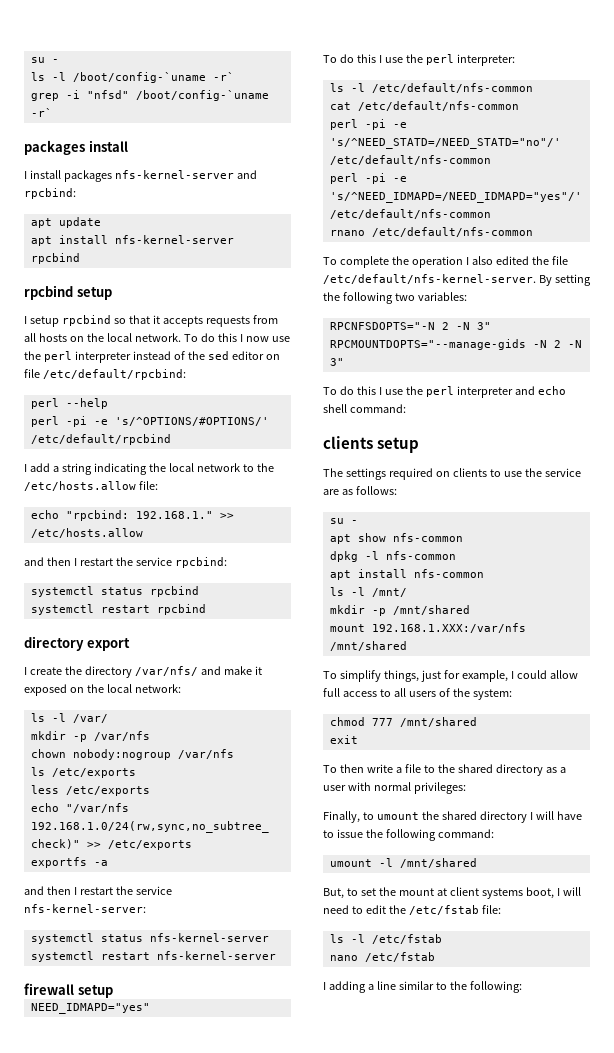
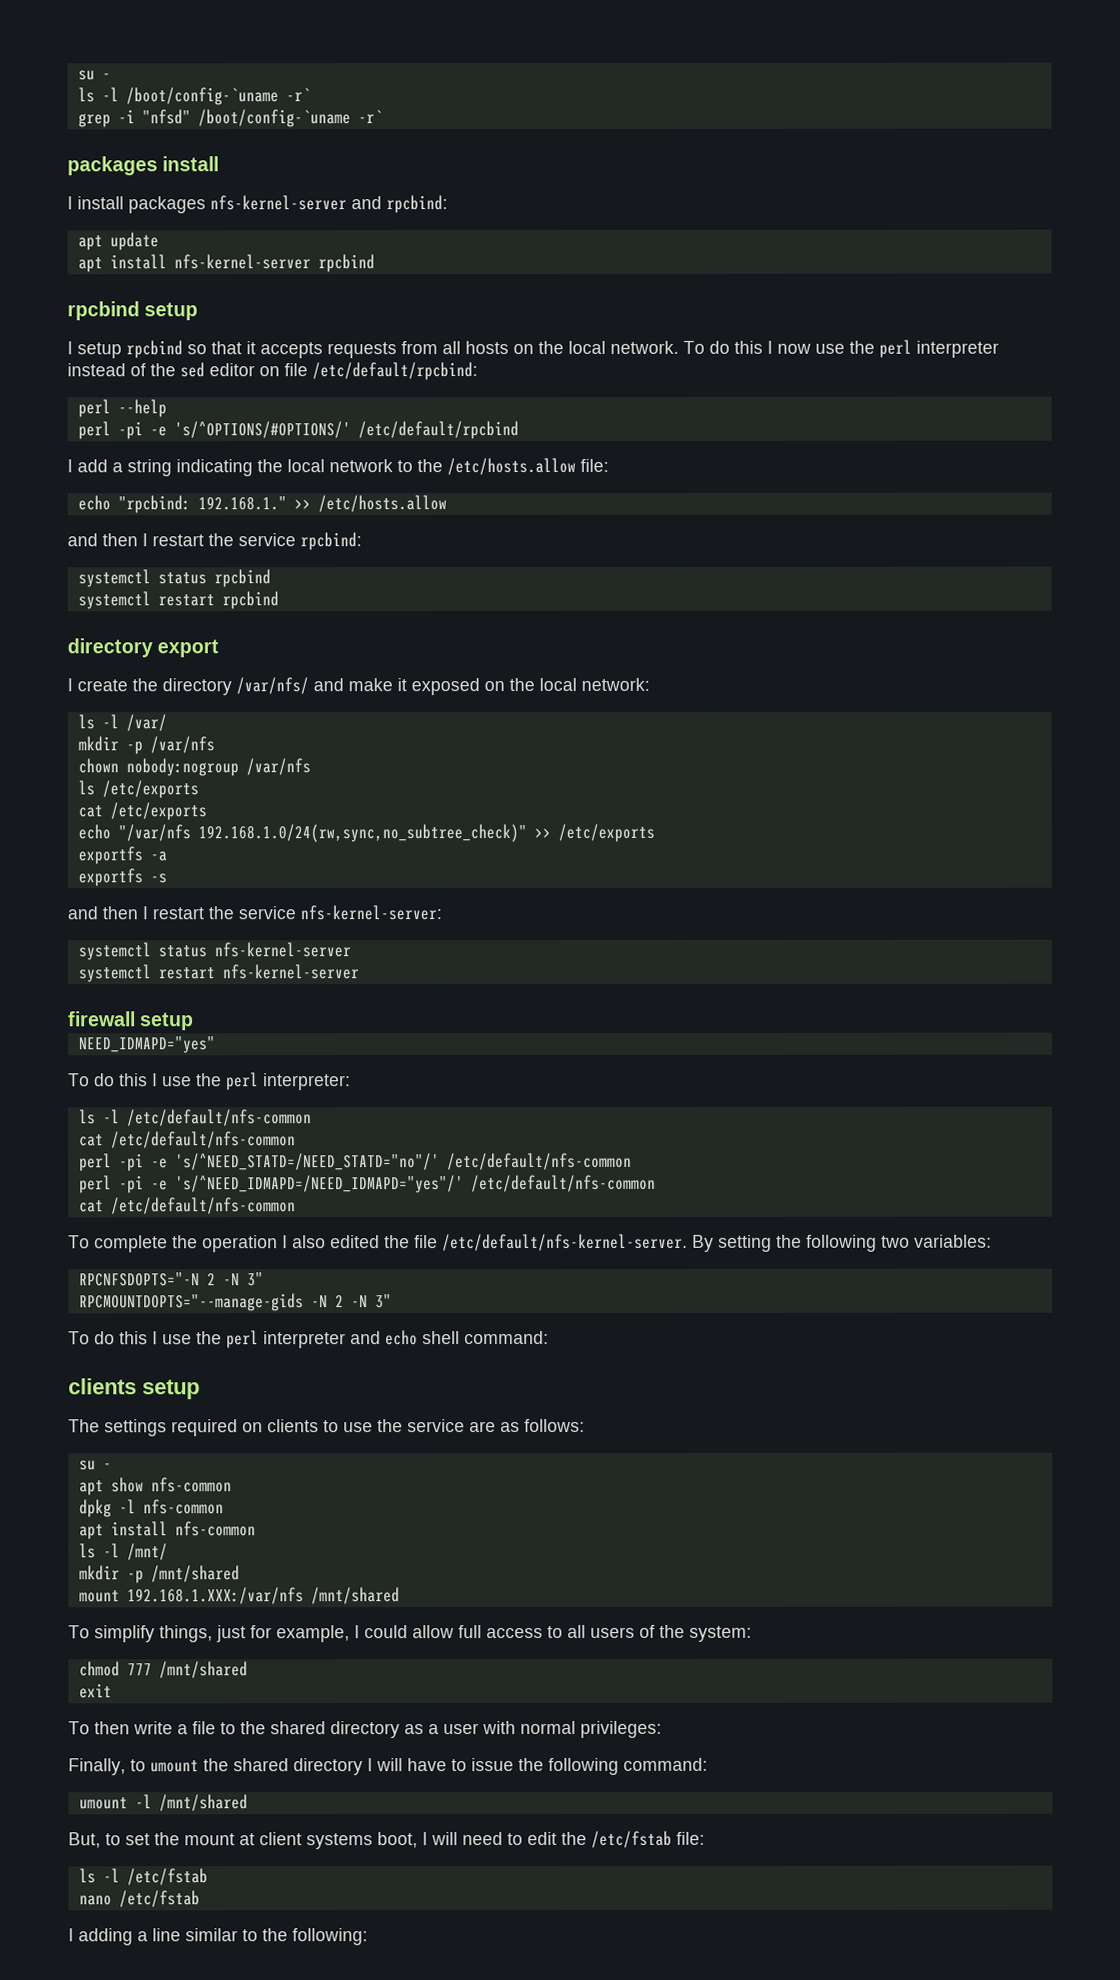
- less /etc/exports
+ cat /etc/exports
+ exportfs -s
  perl -pi -e 's/^NEED_IDMAPD=/NEED_IDMAPD="yes"/' /etc/default/nfs-common
- rnano /etc/default/nfs-common
+ cat /etc/default/nfs-common

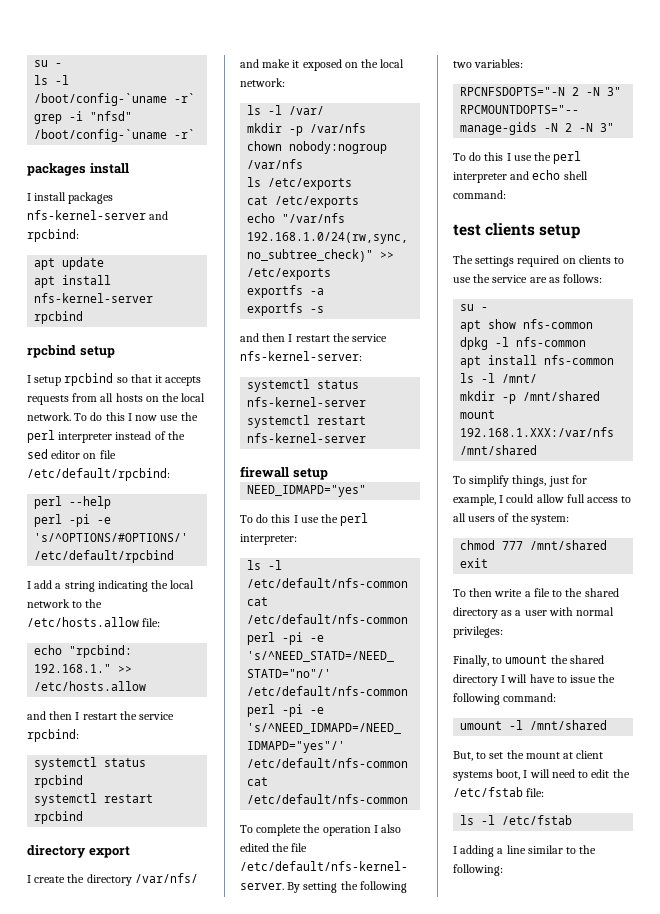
- clients setup
+ test clients setup
- nano /etc/fstab

